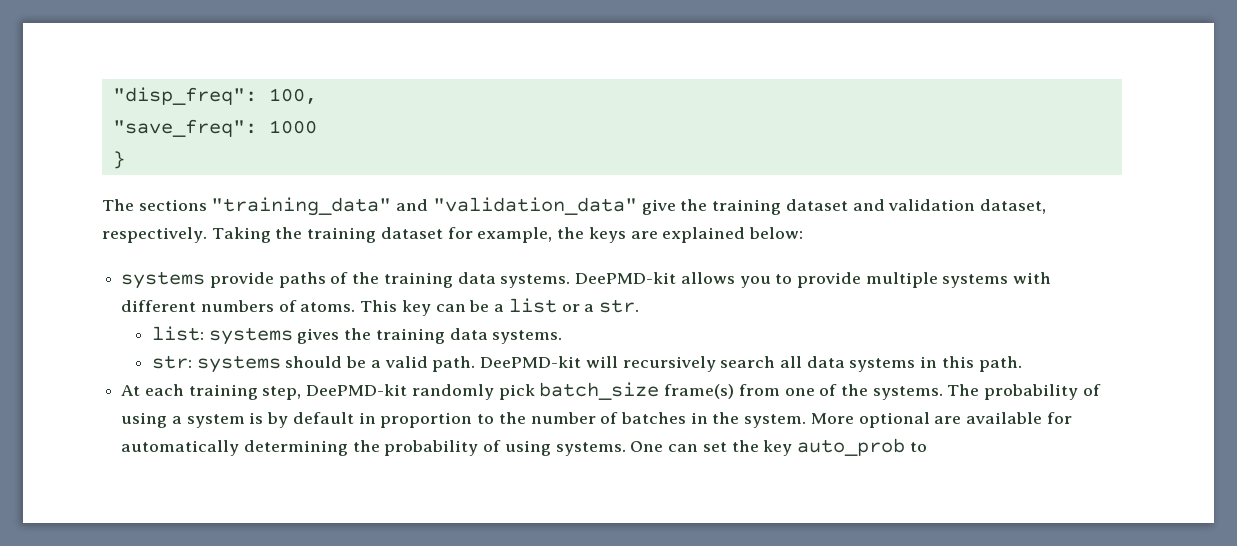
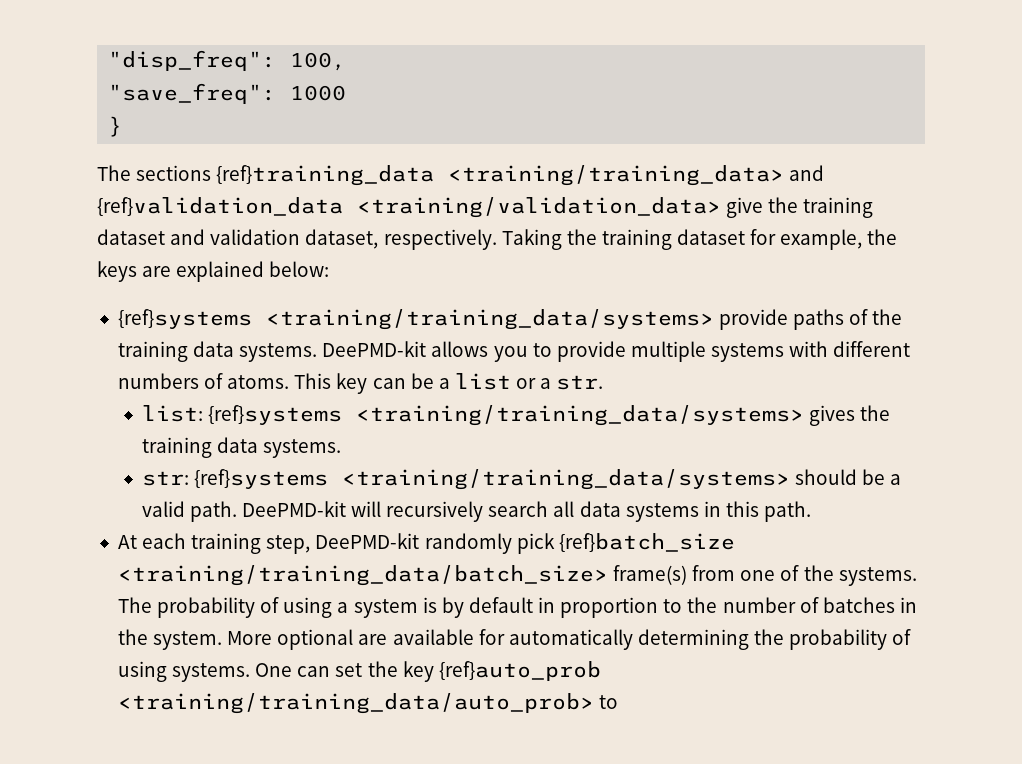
- The sections "training_data" and "validation_data" give the training dataset and validation dataset, respectively.
+ The sections {ref}training_data <training/training_data> and {ref}validation_data <training/validation_data> give the training dataset and validation dataset, respectively.
- systems provide paths of the training data systems.
+ {ref}systems <training/training_data/systems> provide paths of the training data systems.
- list: systems gives the training data systems.
+ list: {ref}systems <training/training_data/systems> gives the training data systems.
- str: systems should be a valid path.
+ str: {ref}systems <training/training_data/systems> should be a valid path.
- At each training step, DeePMD-kit randomly pick batch_size frame(s) from one of the systems.
+ At each training step, DeePMD-kit randomly pick {ref}batch_size <training/training_data/batch_size> frame(s) from one of the systems.
- One can set the key auto_prob to
+ One can set the key {ref}auto_prob <training/training_data/auto_prob> to

